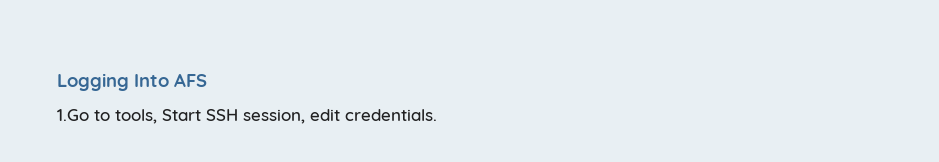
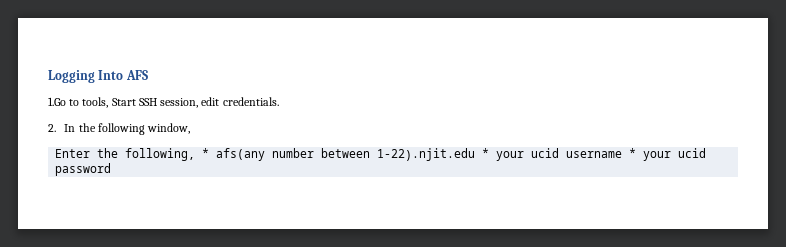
+ 2. In the following window,
+ Enter the following, * afs(any number between 1-22).njit.edu * your ucid username * your ucid password

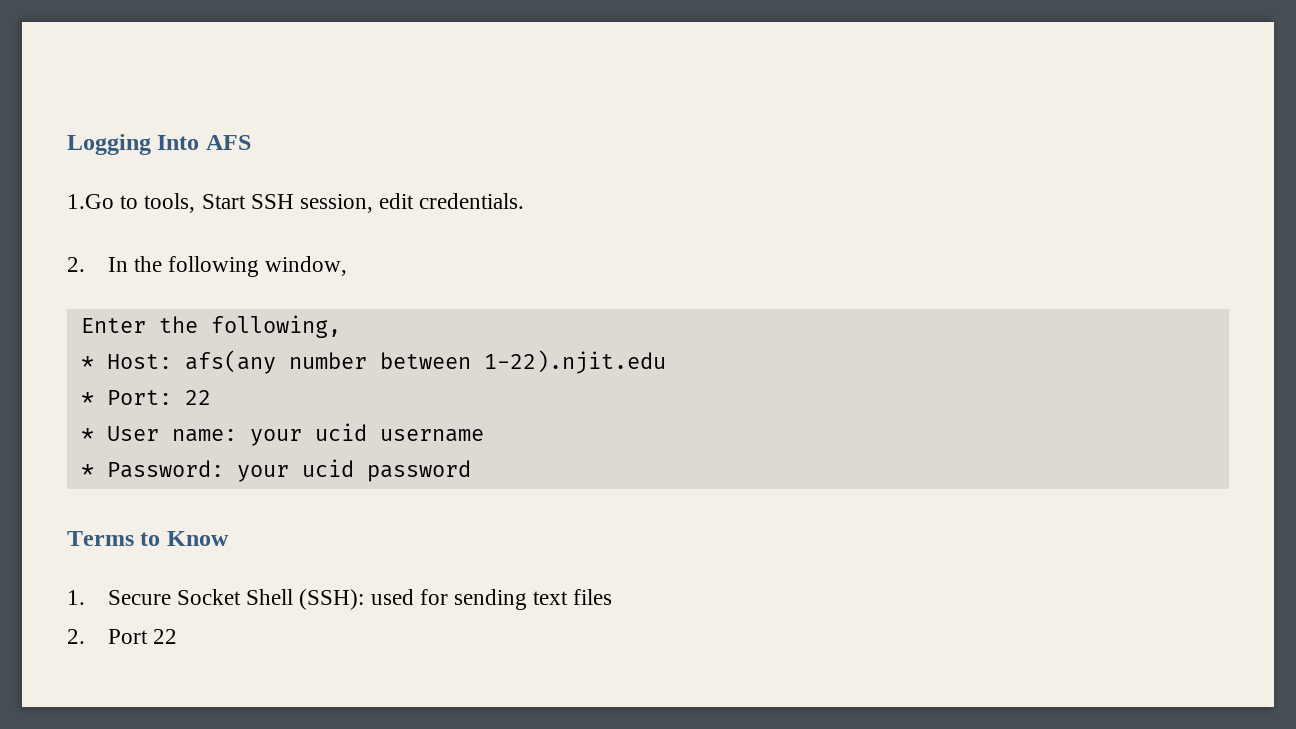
- Enter the following, * afs(any number between 1-22).njit.edu * your ucid username * your ucid password
+ Enter the following,
+ * Host: afs(any number between 1-22).njit.edu
+ * Port: 22
+ * User name: your ucid username
+ * Password: your ucid password
+ Terms to Know
+ 1. Secure Socket Shell (SSH): used for sending text files
+ 2. Port 22

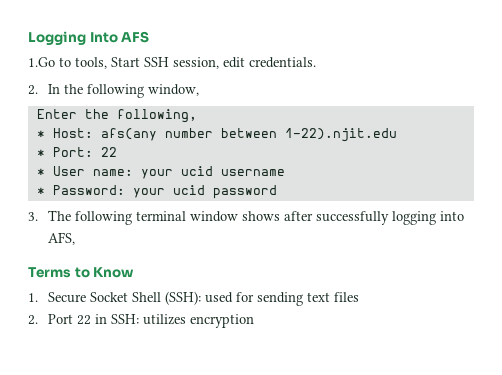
+ 3. The following terminal window shows after successfully logging into AFS,
- 2. Port 22
+ 2. Port 22 in SSH: utilizes encryption

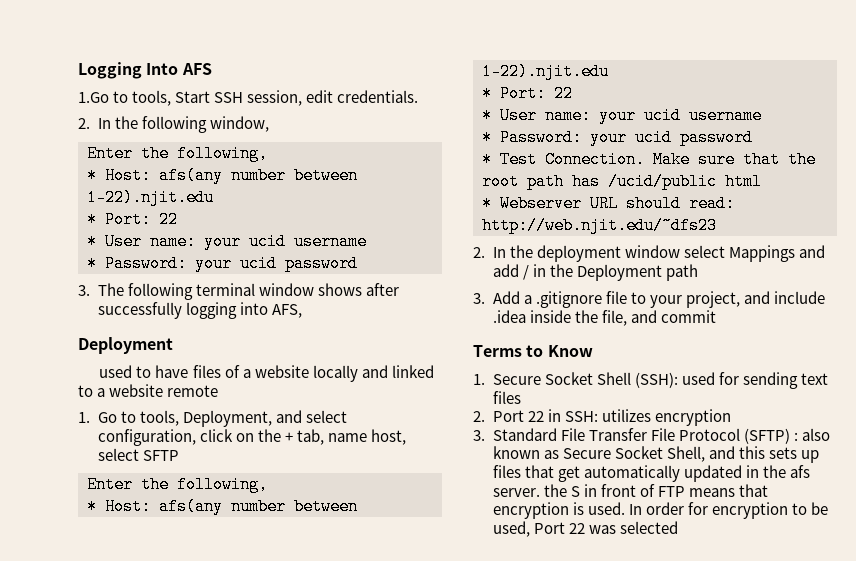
  3. The following terminal window shows after successfully logging into AFS,
+ Deployment
+ used to have files of a website locally and linked to a website remote
+ 1. Go to tools, Deployment, and select configuration, click on the + tab, name host, select SFTP
+ Enter the following,
+ * Host: afs(any number between 1-22).njit.edu
+ * Port: 22
+ * User name: your ucid username
+ * Password: your ucid password
+ * Test Connection. Make sure that the root path has /ucid/public html
+ * Webserver URL should read: http://web.njit.edu/~dfs23
+ 2. In the deployment window select Mappings and add / in the Deployment path
+ 3. Add a .gitignore file to your project, and include .idea inside the file, and commit
+ 3. Standard File Transfer File Protocol (SFTP) : also known as Secure Socket Shell, and this sets up files that get automatically updated in the afs server. the S in front of FTP means that encryption is used. In order for encryption to be used, Port 22 was selected

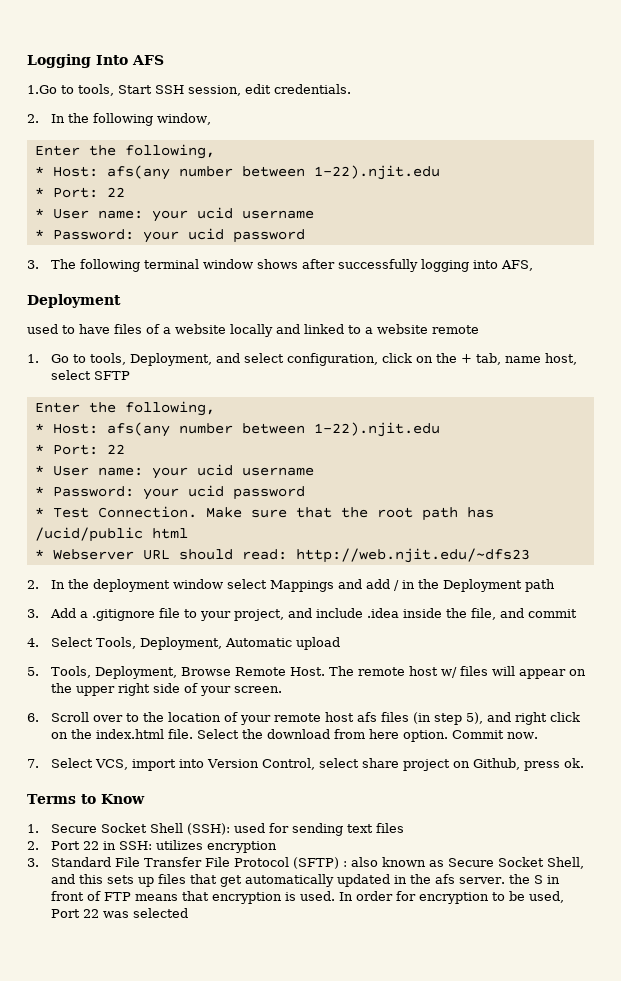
+ 4. Select Tools, Deployment, Automatic upload
+ 5. Tools, Deployment, Browse Remote Host. The remote host w/ files will appear on the upper right side of your screen.
+ 6. Scroll over to the location of your remote host afs files (in step 5), and right click on the index.html file. Select the download from here option. Commit now.
+ 7. Select VCS, import into Version Control, select share project on Github, press ok.

